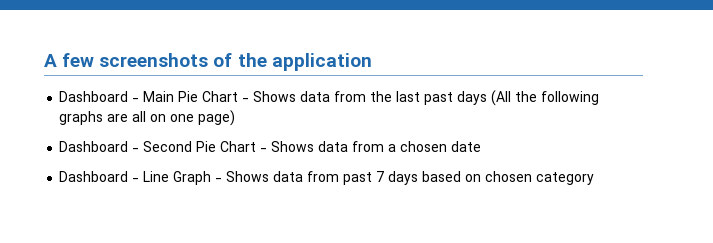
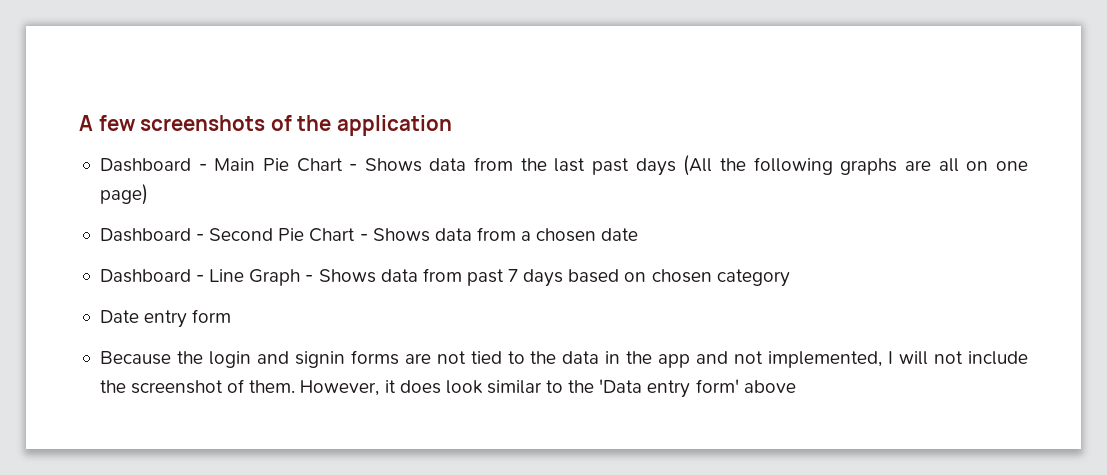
+ Date entry form
+ Because the login and signin forms are not tied to the data in the app and not implemented, I will not include the screenshot of them. However, it does look similar to the 'Data entry form' above

